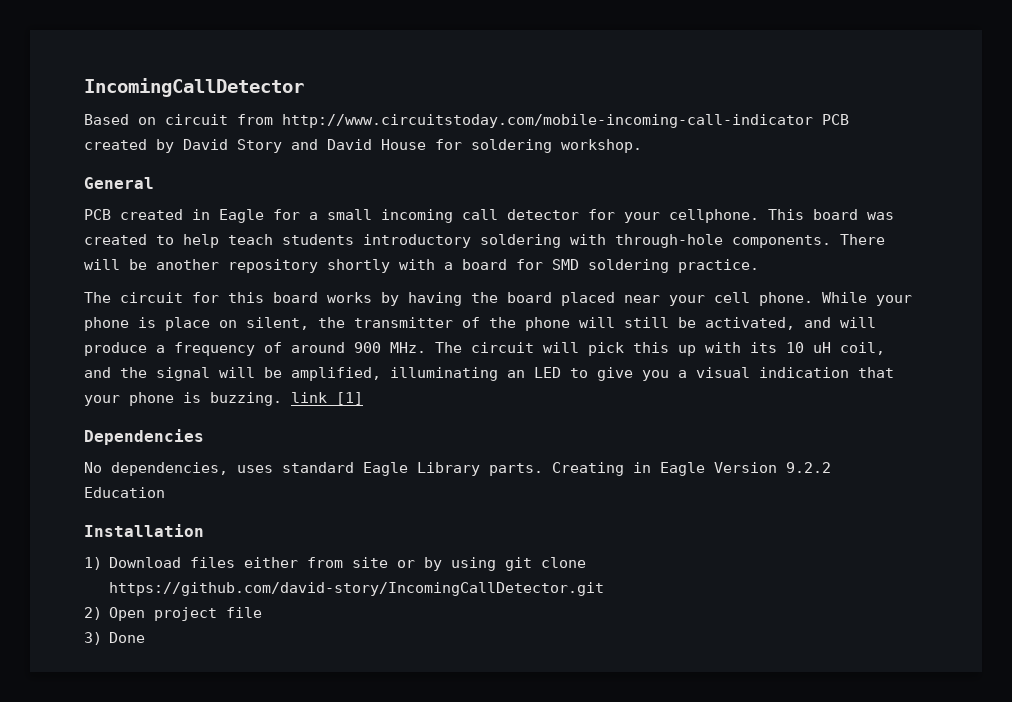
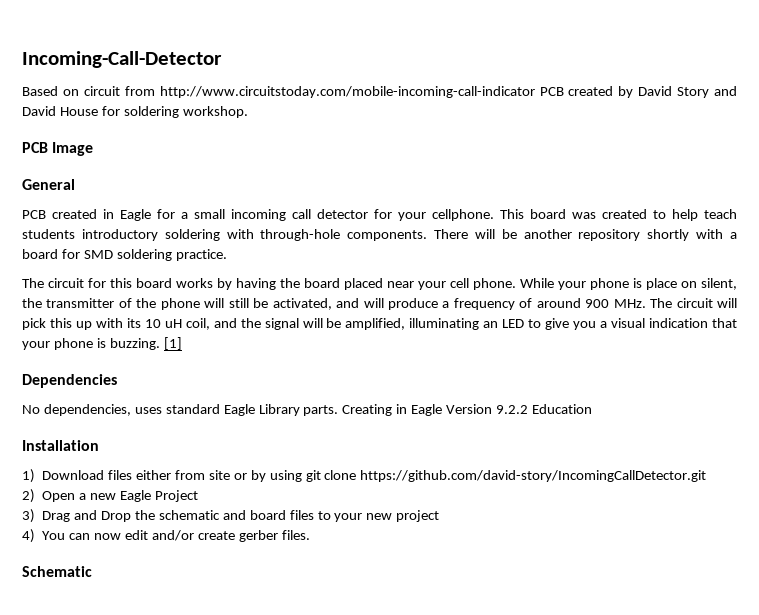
- IncomingCallDetector
+ Incoming-Call-Detector
+ PCB Image
- While your phone is place on silent, the transmitter of the phone will still be activated, and will produce a frequency of around 900 MHz. The circuit will pick this up with its 10 uH coil, and the signal will be amplified, illuminating an LED to give you a visual indication that your phone is buzzing. link [1]
+ While your phone is place on silent, the transmitter of the phone will still be activated, and will produce a frequency of around 900 MHz. The circuit will pick this up with its 10 uH coil, and the signal will be amplified, illuminating an LED to give you a visual indication that your phone is buzzing. [1]
- 2) Open project file
- 3) Done
+ 2) Open a new Eagle Project
+ 3) Drag and Drop the schematic and board files to your new project
+ 4) You can now edit and/or create gerber files.
+ Schematic

